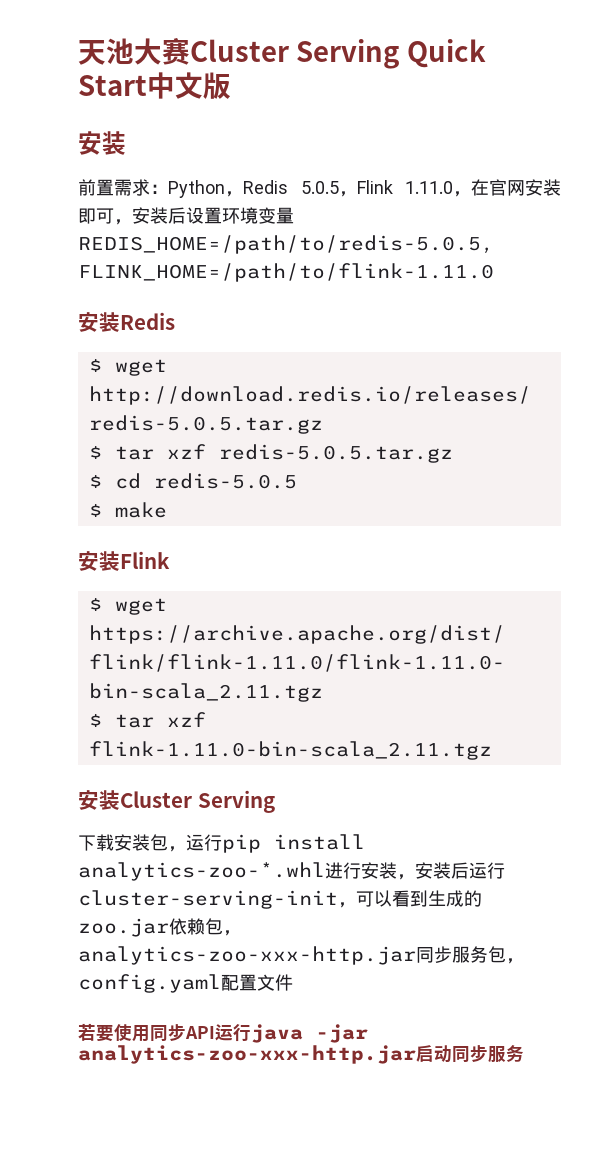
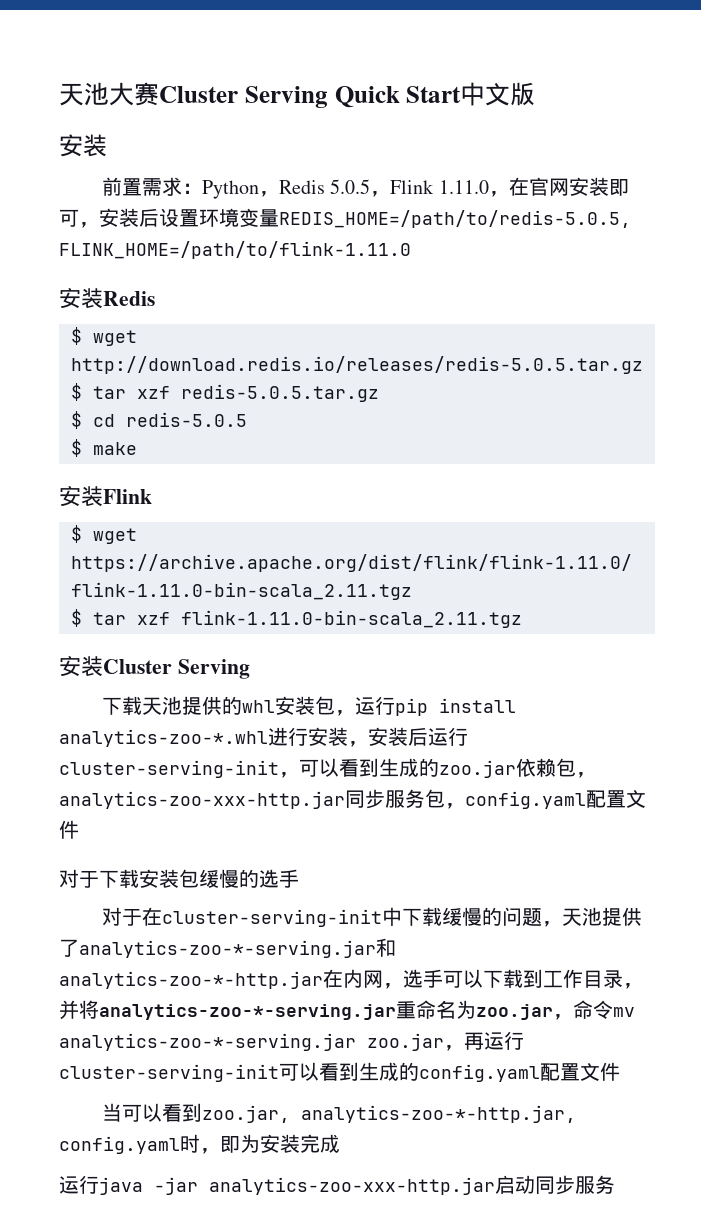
- 下载安装包，运行pip install analytics-zoo-*.whl进行安装，安装后运行cluster-serving-init，可以看到生成的zoo.jar依赖包，analytics-zoo-xxx-http.jar同步服务包，config.yaml配置文件
+ 下载天池提供的whl安装包，运行pip install analytics-zoo-*.whl进行安装，安装后运行cluster-serving-init，可以看到生成的zoo.jar依赖包，analytics-zoo-xxx-http.jar同步服务包，config.yaml配置文件
- 若要使用同步API运行java -jar analytics-zoo-xxx-http.jar启动同步服务
+ 对于下载安装包缓慢的选手
+ 对于在cluster-serving-init中下载缓慢的问题，天池提供了analytics-zoo-*-serving.jar和analytics-zoo-*-http.jar在内网，选手可以下载到工作目录，并将analytics-zoo-*-serving.jar重命名为zoo.jar，命令mv analytics-zoo-*-serving.jar zoo.jar，再运行cluster-serving-init可以看到生成的config.yaml配置文件
+ 当可以看到zoo.jar, analytics-zoo-*-http.jar, config.yaml时，即为安装完成
+ 运行java -jar analytics-zoo-xxx-http.jar启动同步服务

